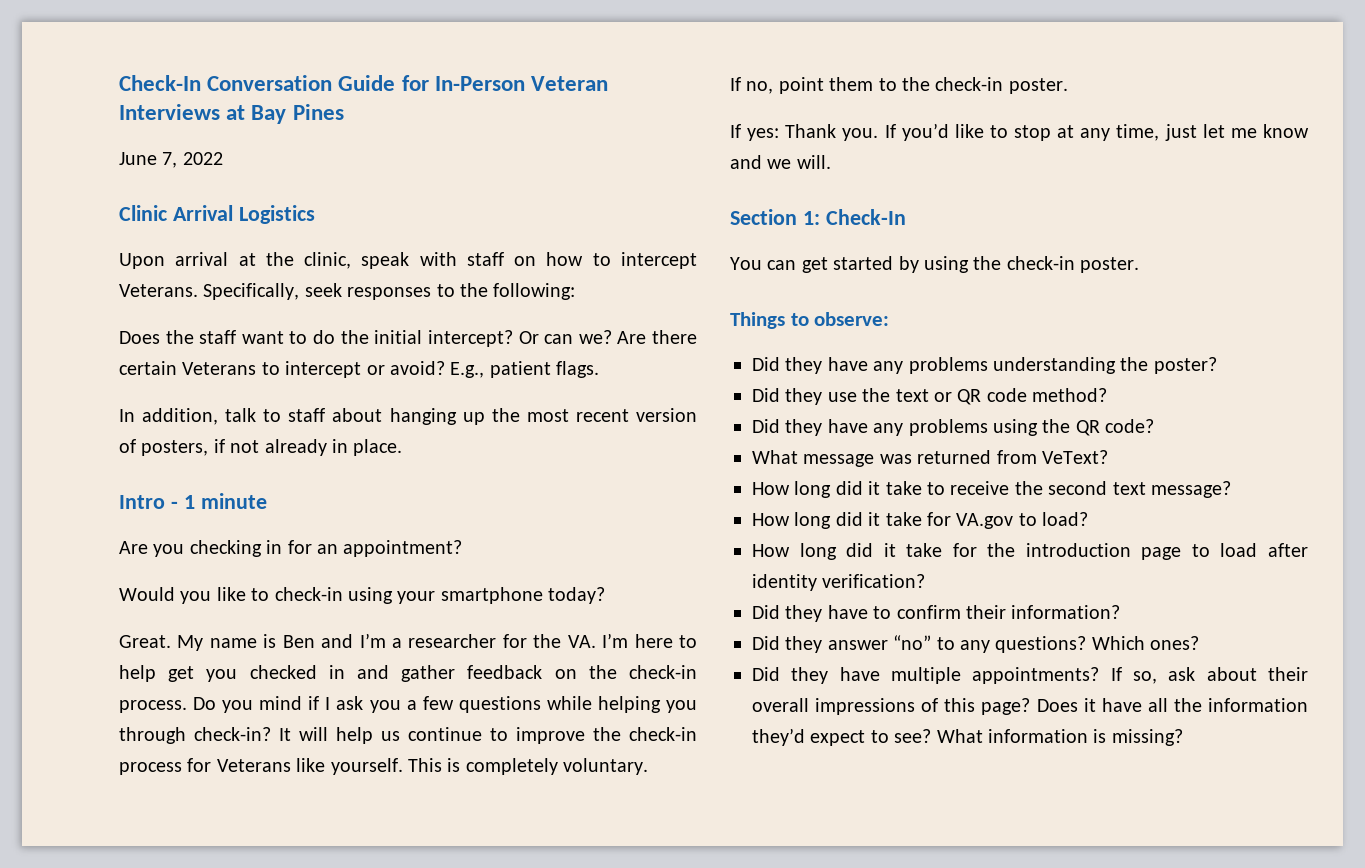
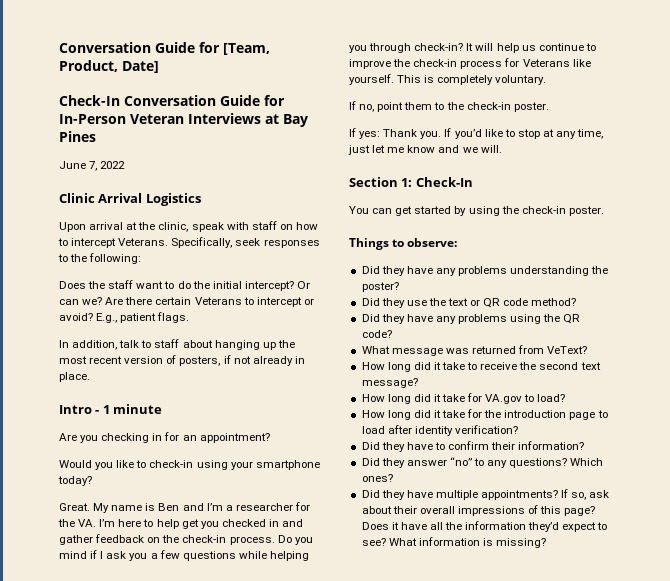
+ Conversation Guide for [Team, Product, Date]

